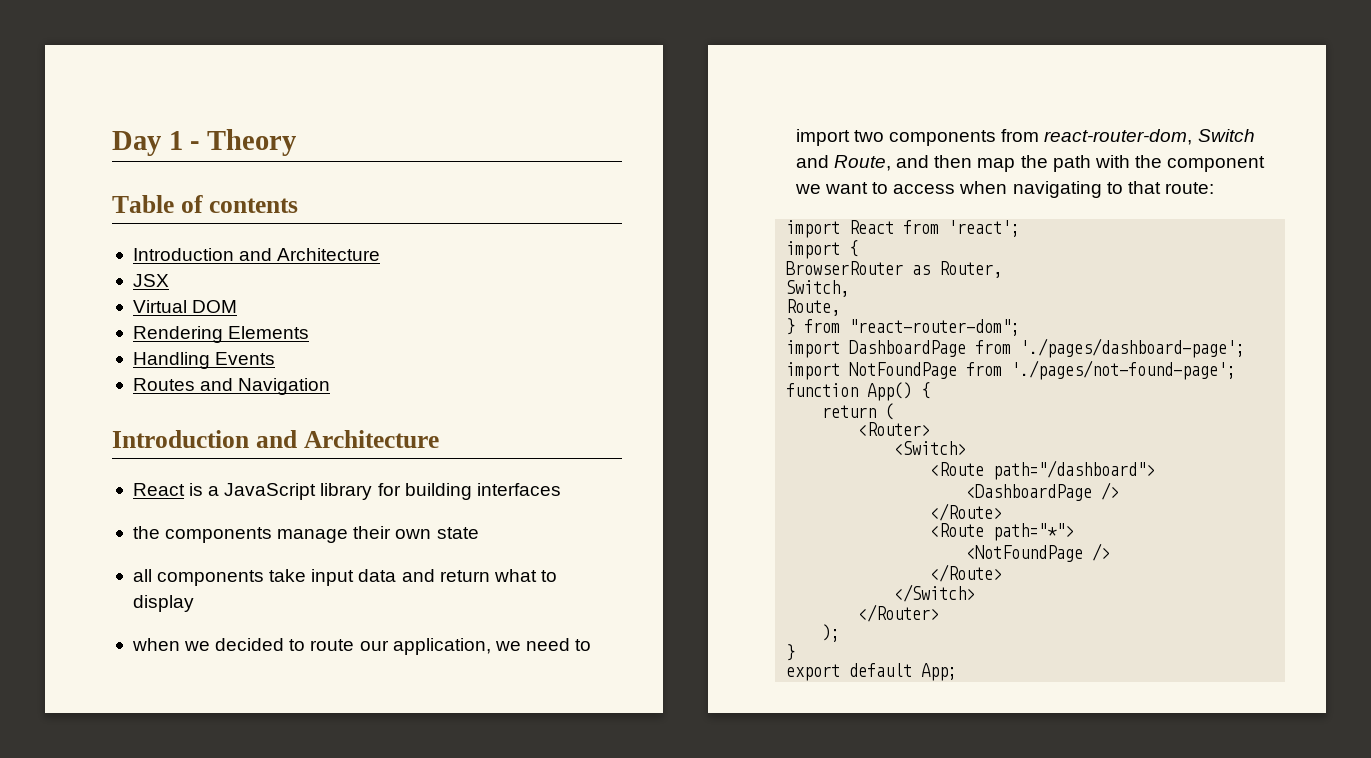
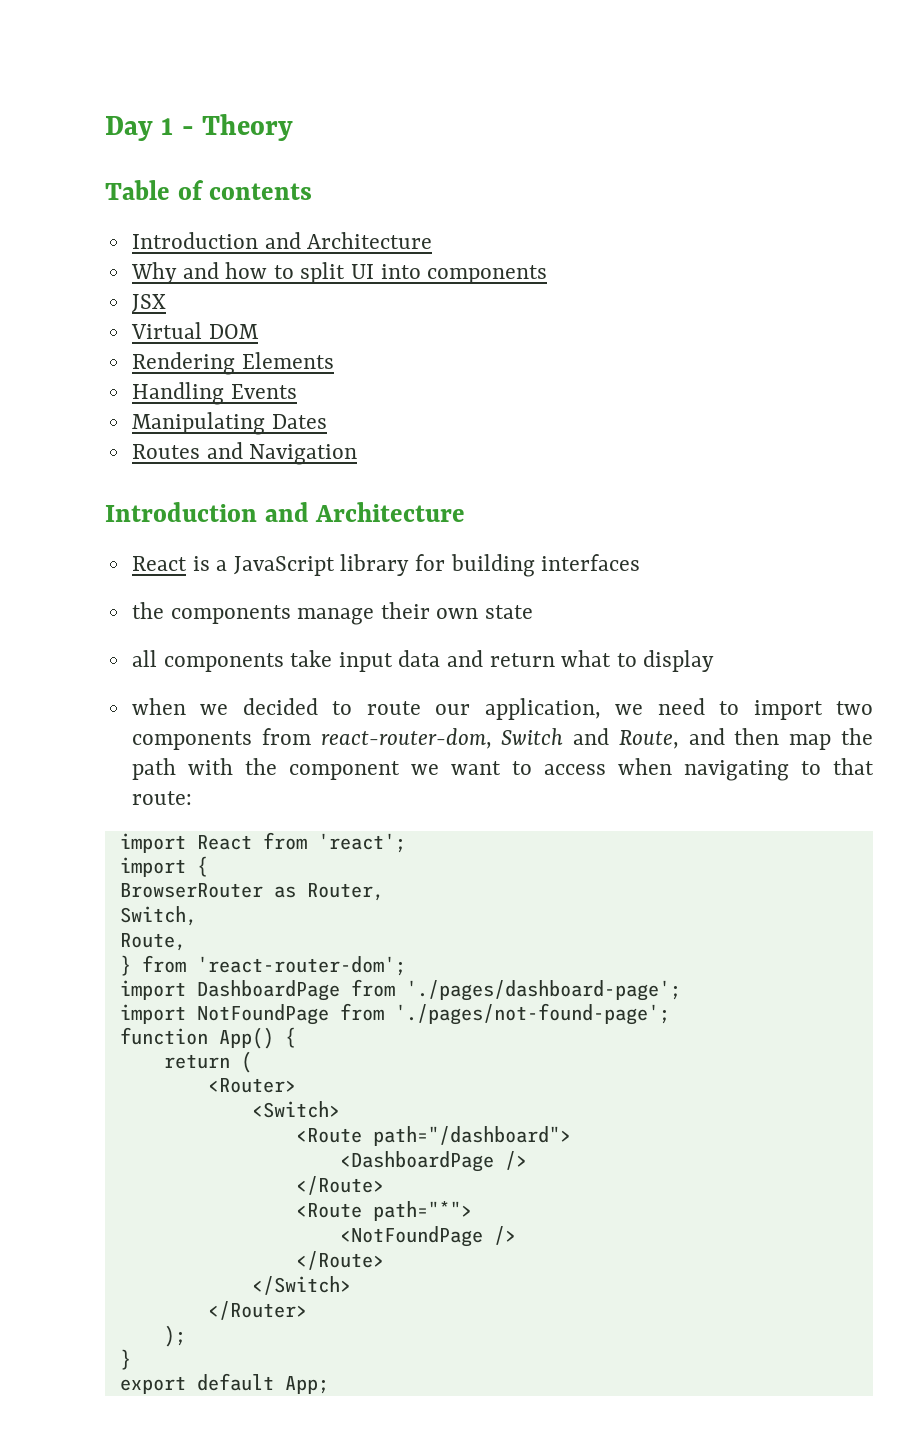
+ Why and how to split UI into components
+ Manipulating Dates
- } from "react-router-dom";
+ } from 'react-router-dom';

